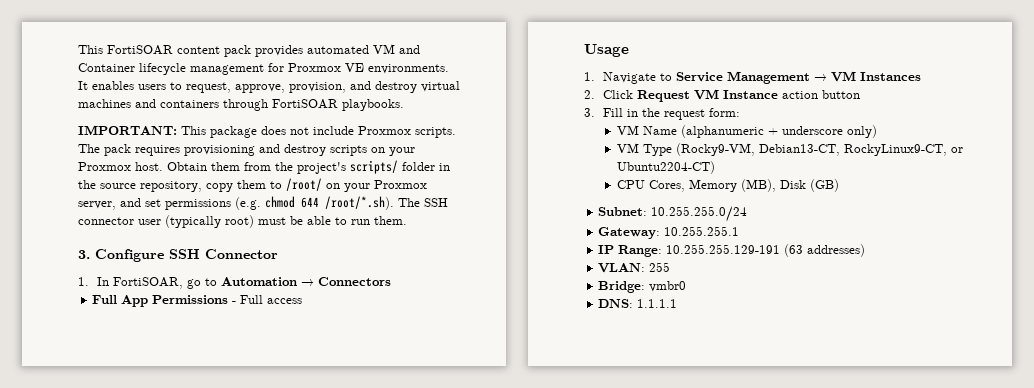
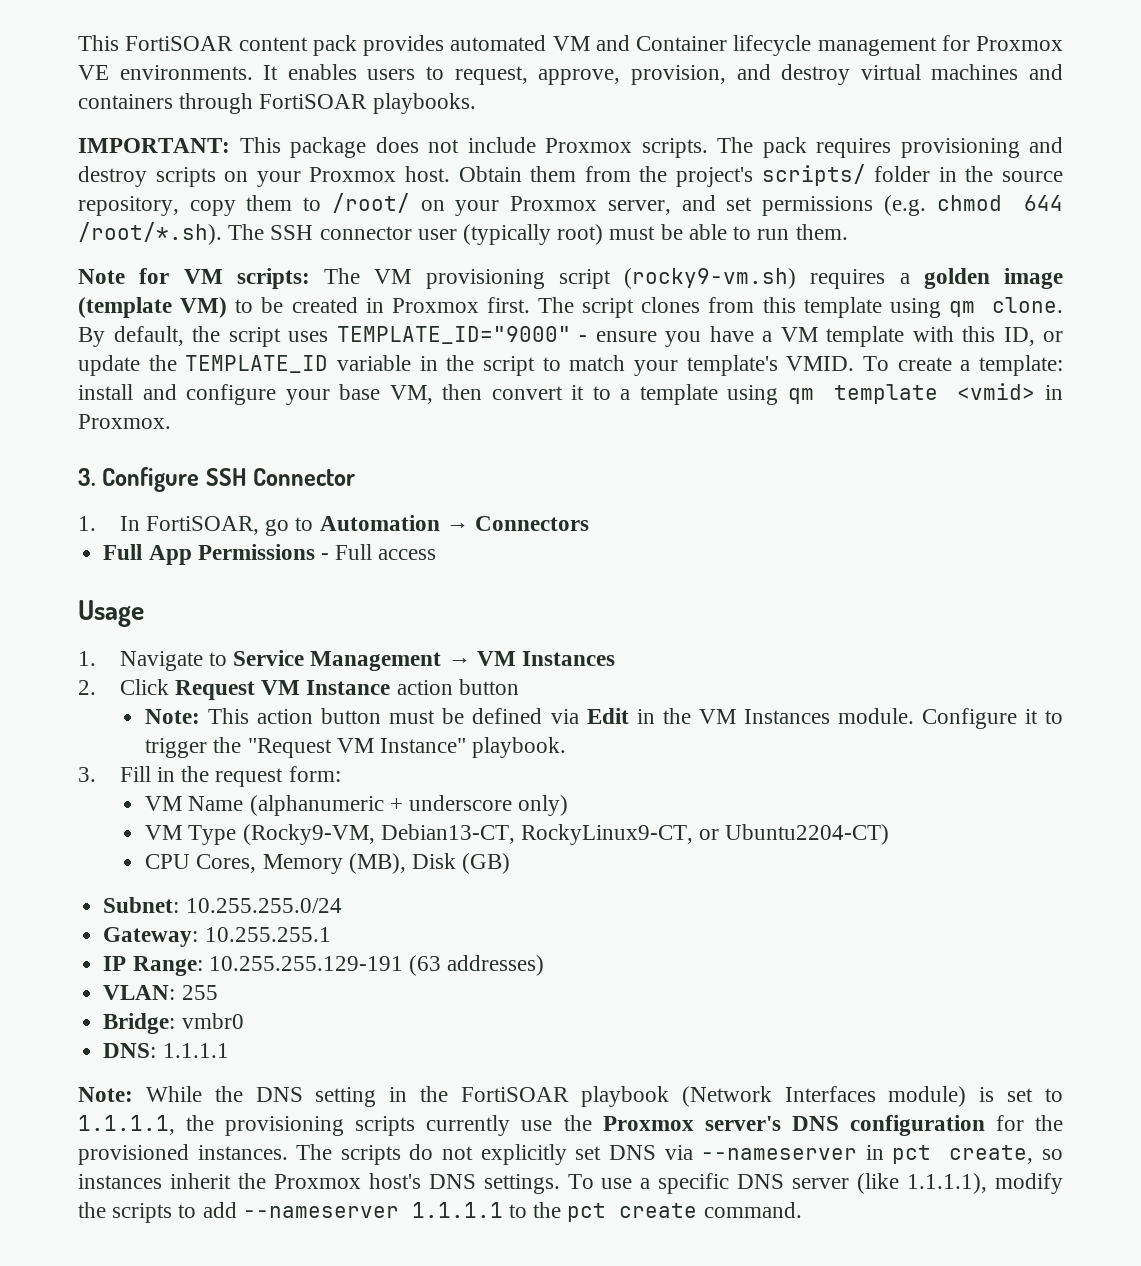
+ Note for VM scripts: The VM provisioning script (rocky9-vm.sh) requires a golden image (template VM) to be created in Proxmox first. The script clones from this template using qm clone. By default, the script uses TEMPLATE_ID="9000" - ensure you have a VM template with this ID, or update the TEMPLATE_ID variable in the script to match your template's VMID. To create a template: install and configure your base VM, then convert it to a template using qm template <vmid> in Proxmox.
+ Note: This action button must be defined via Edit in the VM Instances module. Configure it to trigger the "Request VM Instance" playbook.
+ Note: While the DNS setting in the FortiSOAR playbook (Network Interfaces module) is set to 1.1.1.1, the provisioning scripts currently use the Proxmox server's DNS configuration for the provisioned instances. The scripts do not explicitly set DNS via --nameserver in pct create, so instances inherit the Proxmox host's DNS settings. To use a specific DNS server (like 1.1.1.1), modify the scripts to add --nameserver 1.1.1.1 to the pct create command.

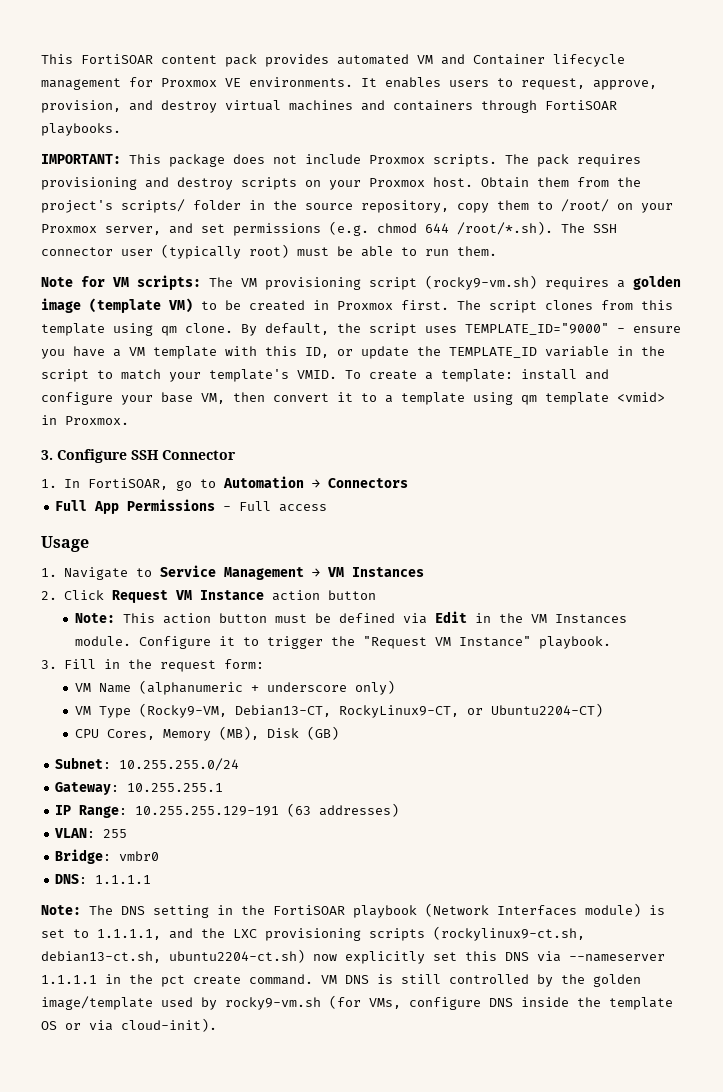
- Note: While the DNS setting in the FortiSOAR playbook (Network Interfaces module) is set to 1.1.1.1, the provisioning scripts currently use the Proxmox server's DNS configuration for the provisioned instances. The scripts do not explicitly set DNS via --nameserver in pct create, so instances inherit the Proxmox host's DNS settings. To use a specific DNS server (like 1.1.1.1), modify the scripts to add --nameserver 1.1.1.1 to the pct create command.
+ Note: The DNS setting in the FortiSOAR playbook (Network Interfaces module) is set to 1.1.1.1, and the LXC provisioning scripts (rockylinux9-ct.sh, debian13-ct.sh, ubuntu2204-ct.sh) now explicitly set this DNS via --nameserver 1.1.1.1 in the pct create command. VM DNS is still controlled by the golden image/template used by rocky9-vm.sh (for VMs, configure DNS inside the template OS or via cloud-init).

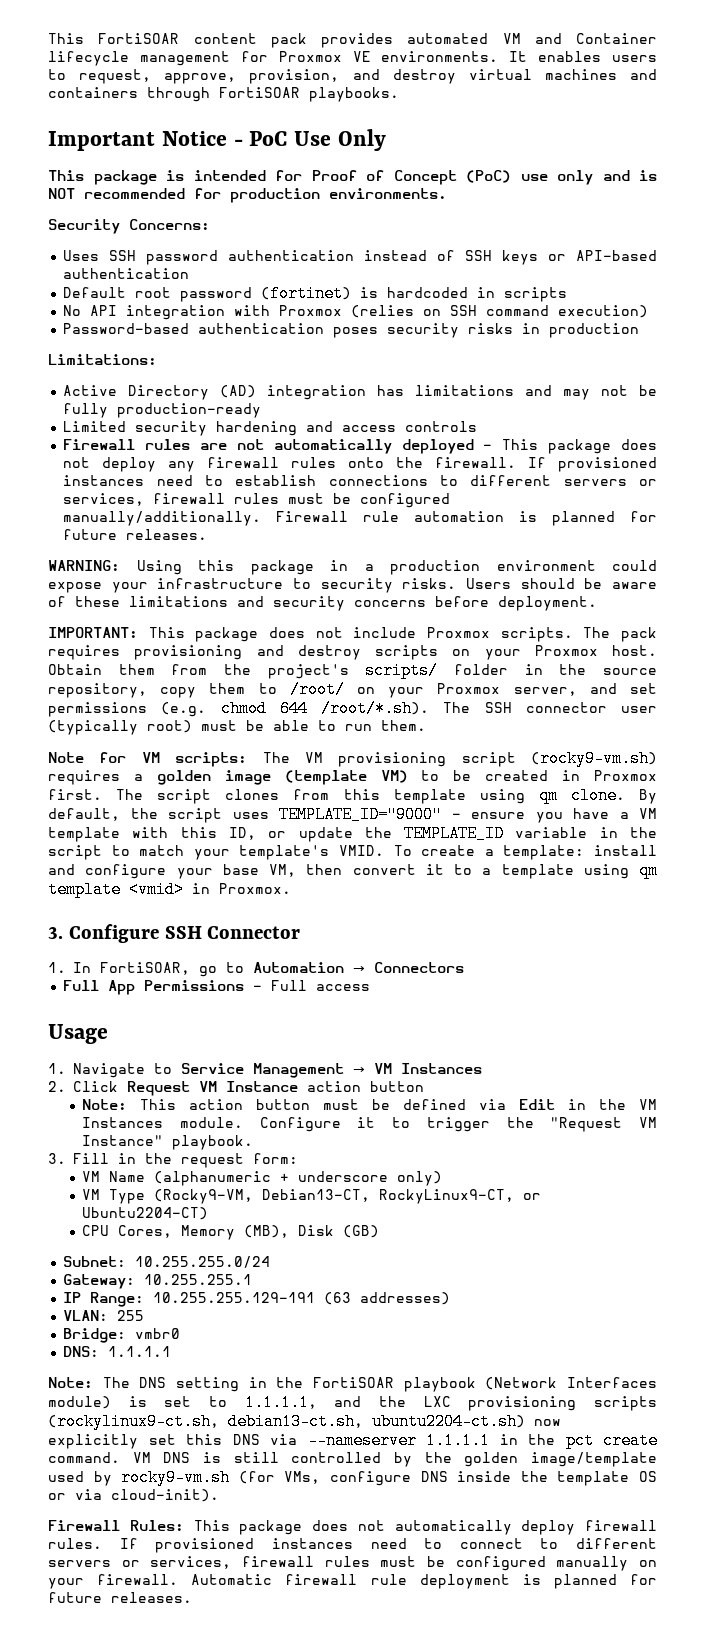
+ Important Notice - PoC Use Only
+ This package is intended for Proof of Concept (PoC) use only and is NOT recommended for production environments.
+ Security Concerns:
+ Uses SSH password authentication instead of SSH keys or API-based authentication
+ Default root password (fortinet) is hardcoded in scripts
+ No API integration with Proxmox (relies on SSH command execution)
+ Password-based authentication poses security risks in production
+ Limitations:
+ Active Directory (AD) integration has limitations and may not be fully production-ready
+ Limited security hardening and access controls
+ Firewall rules are not automatically deployed - This package does not deploy any firewall rules onto the firewall. If provisioned instances need to establish connections to different servers or services, firewall rules must be configured manually/additionally. Firewall rule automation is planned for future releases.
+ WARNING: Using this package in a production environment could expose your infrastructure to security risks. Users should be aware of these limitations and security concerns before deployment.
+ Firewall Rules: This package does not automatically deploy firewall rules. If provisioned instances need to connect to different servers or services, firewall rules must be configured manually on your firewall. Automatic firewall rule deployment is planned for future releases.

